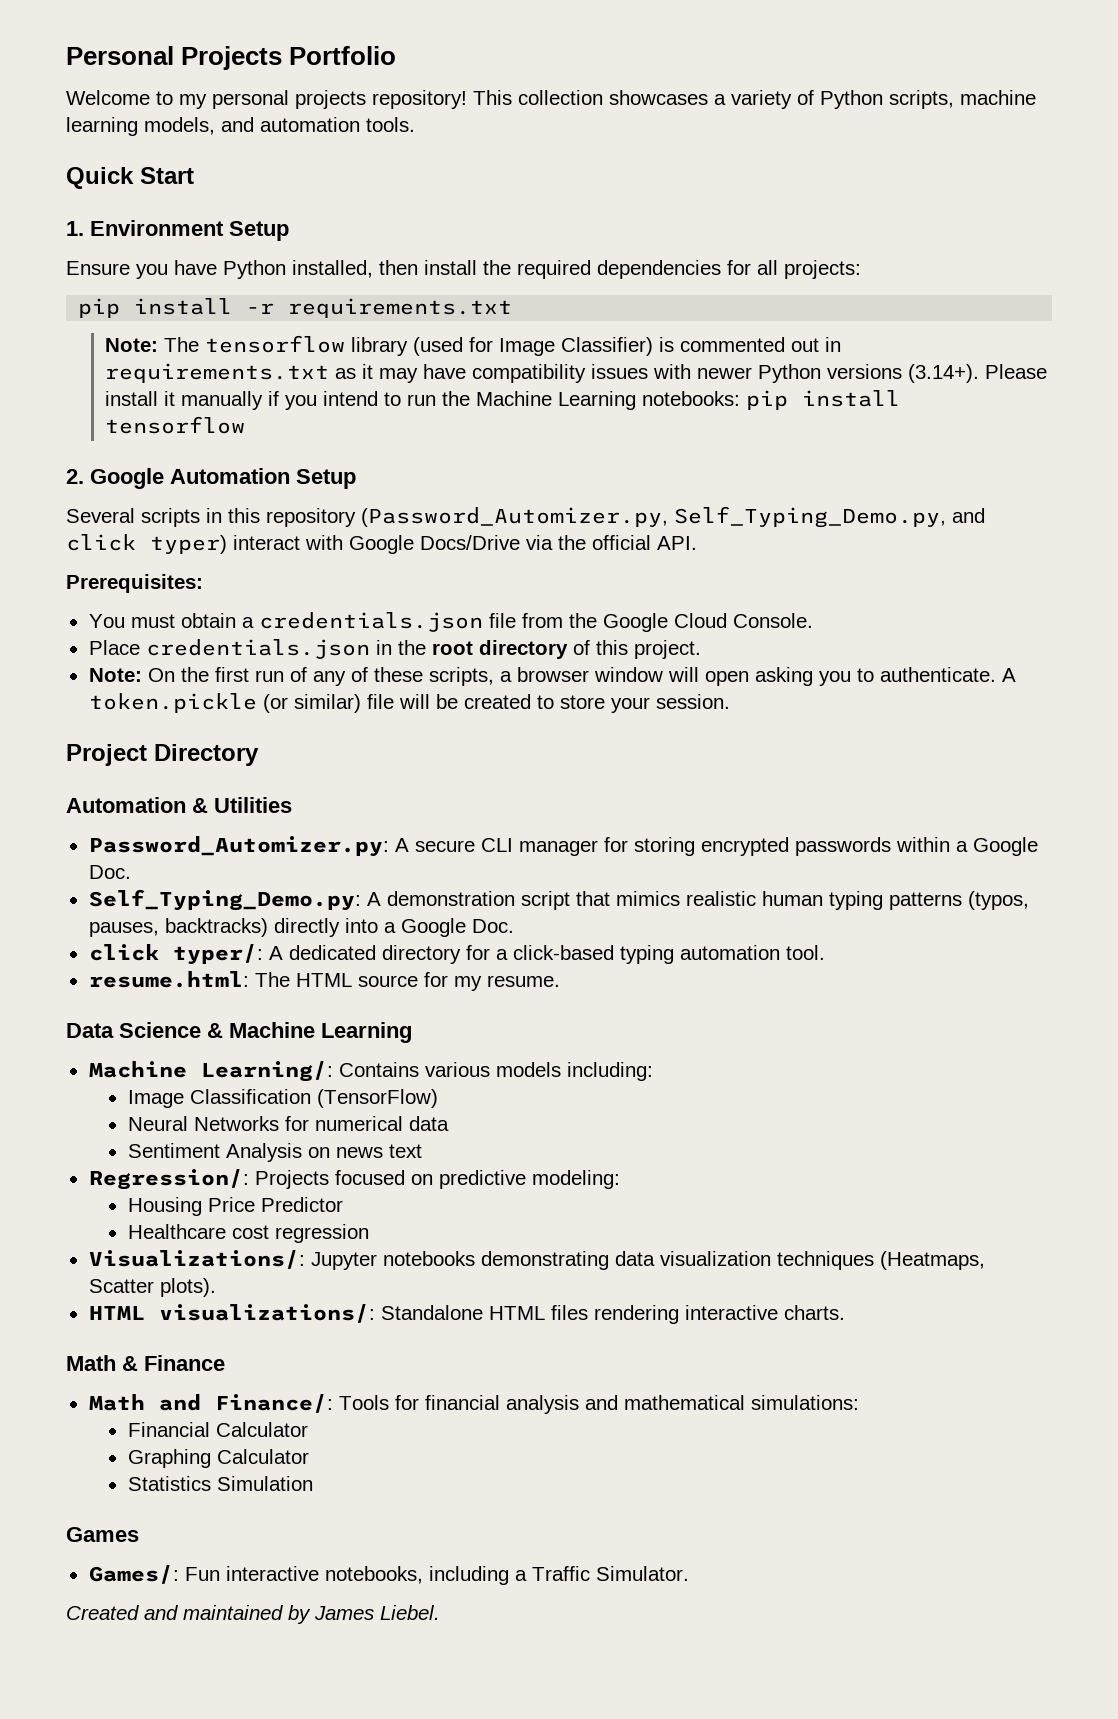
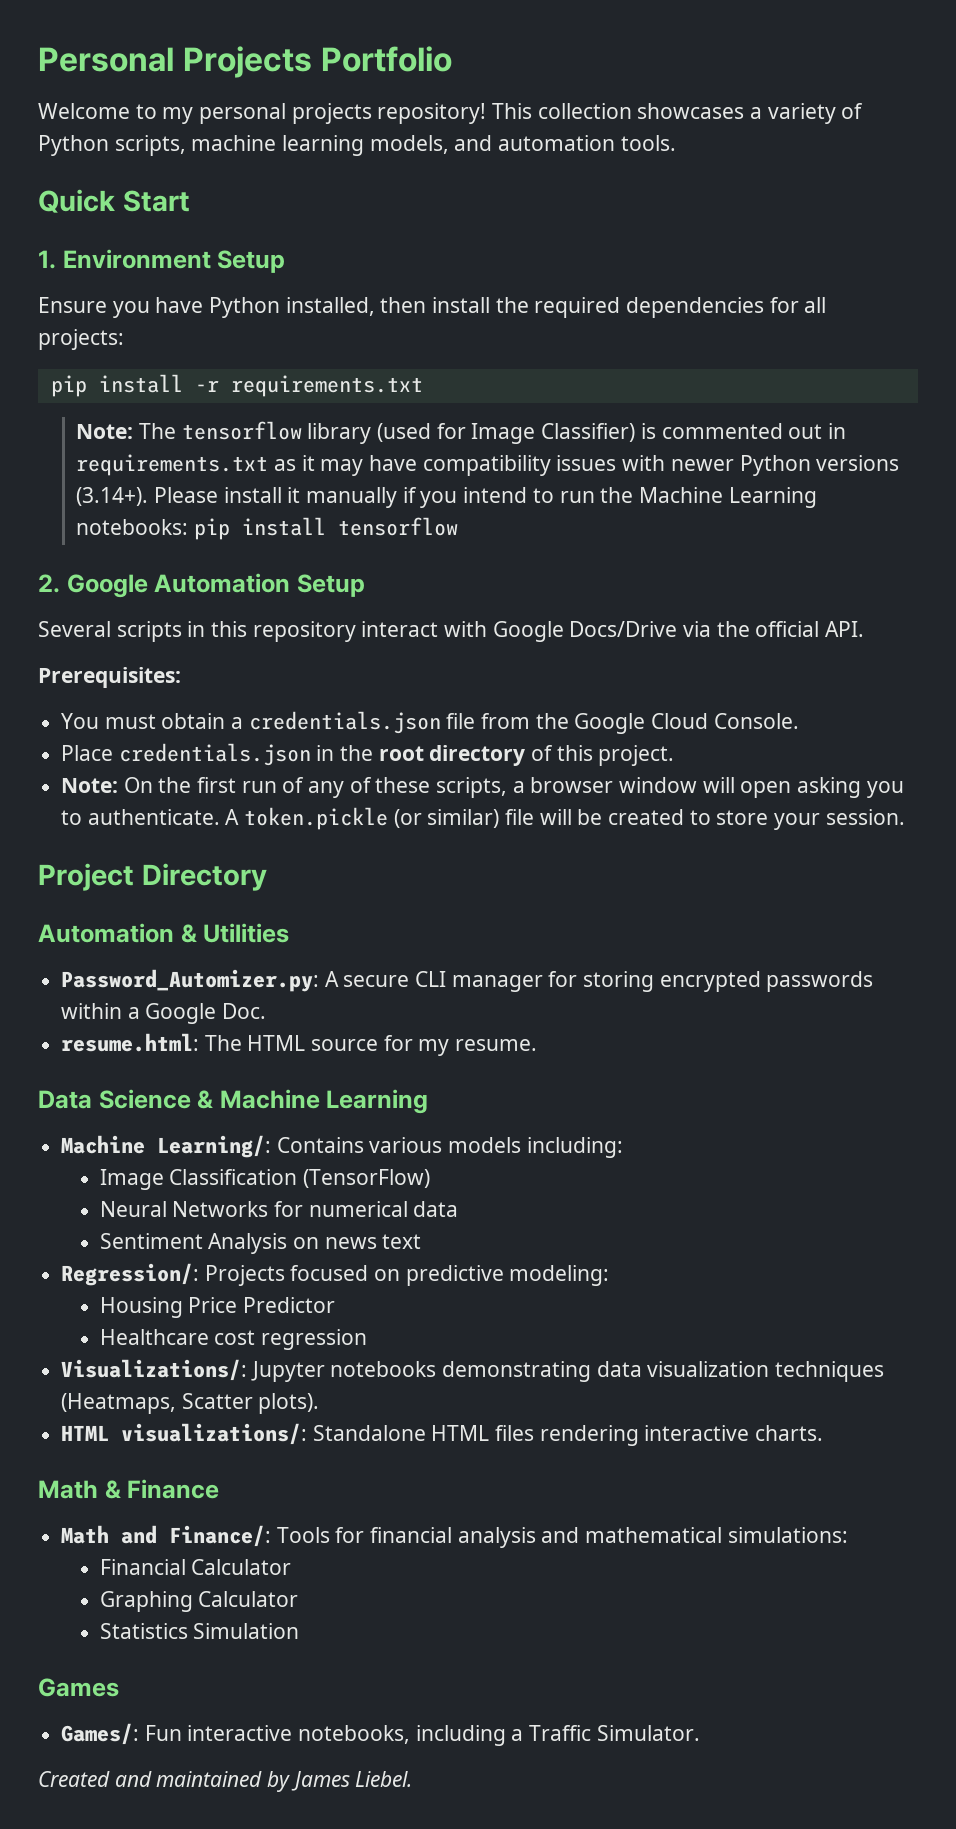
- Several scripts in this repository (Password_Automizer.py, Self_Typing_Demo.py, and click typer) interact with Google Docs/Drive via the official API.
+ Several scripts in this repository interact with Google Docs/Drive via the official API.
- Self_Typing_Demo.py: A demonstration script that mimics realistic human typing patterns (typos, pauses, backtracks) directly into a Google Doc.
- click typer/: A dedicated directory for a click-based typing automation tool.

